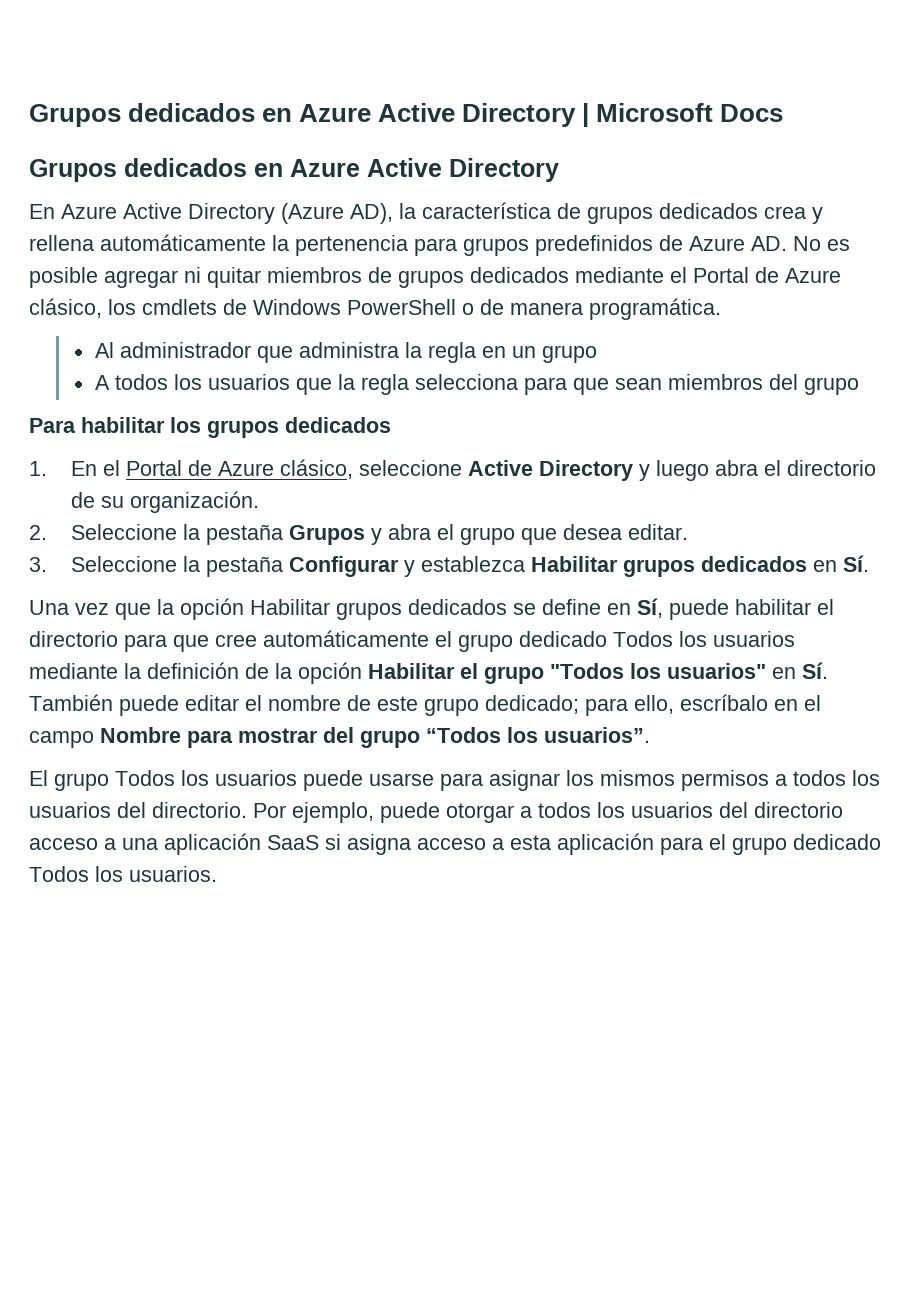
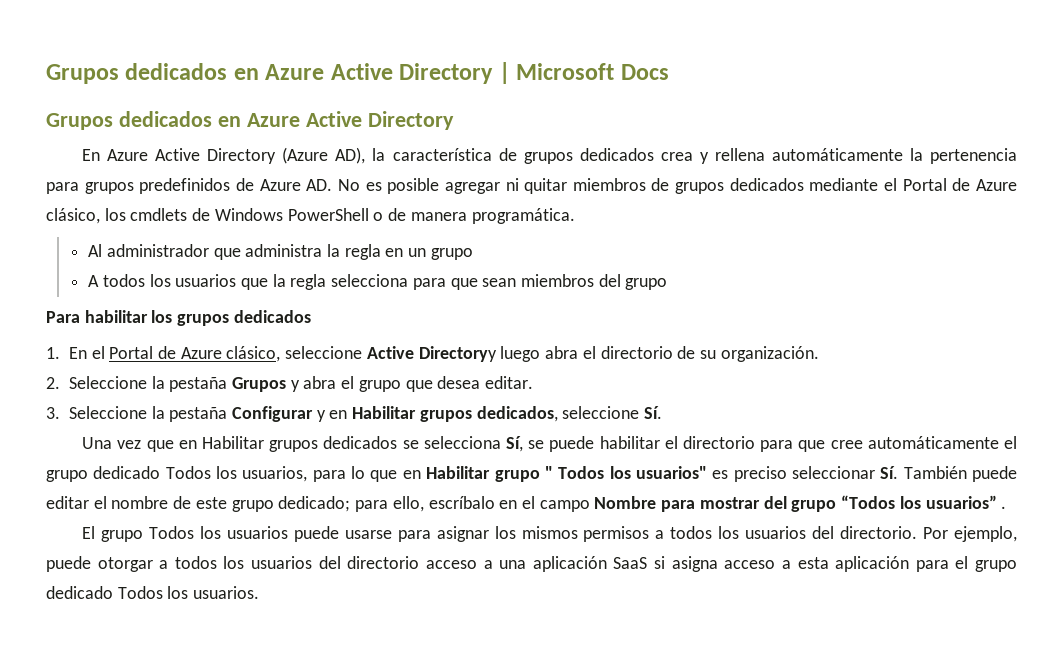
- 1. En el Portal de Azure clásico, seleccione Active Directory y luego abra el directorio de su organización.
+ 1. En el Portal de Azure clásico, seleccione Active Directoryy luego abra el directorio de su organización.
- 3. Seleccione la pestaña Configurar y establezca Habilitar grupos dedicados en Sí.
+ 3. Seleccione la pestaña Configurar y en Habilitar grupos dedicados, seleccione Sí.
- Una vez que la opción Habilitar grupos dedicados se define en Sí, puede habilitar el directorio para que cree automáticamente el grupo dedicado Todos los usuarios mediante la definición de la opción Habilitar el grupo "Todos los usuarios" en Sí. También puede editar el nombre de este grupo dedicado; para ello, escríbalo en el campo Nombre para mostrar del grupo “Todos los usuarios”.
+ Una vez que en Habilitar grupos dedicados se selecciona Sí, se puede habilitar el directorio para que cree automáticamente el grupo dedicado Todos los usuarios, para lo que en Habilitar grupo " Todos los usuarios" es preciso seleccionar Sí. También puede editar el nombre de este grupo dedicado; para ello, escríbalo en el campo Nombre para mostrar del grupo “Todos los usuarios” .

